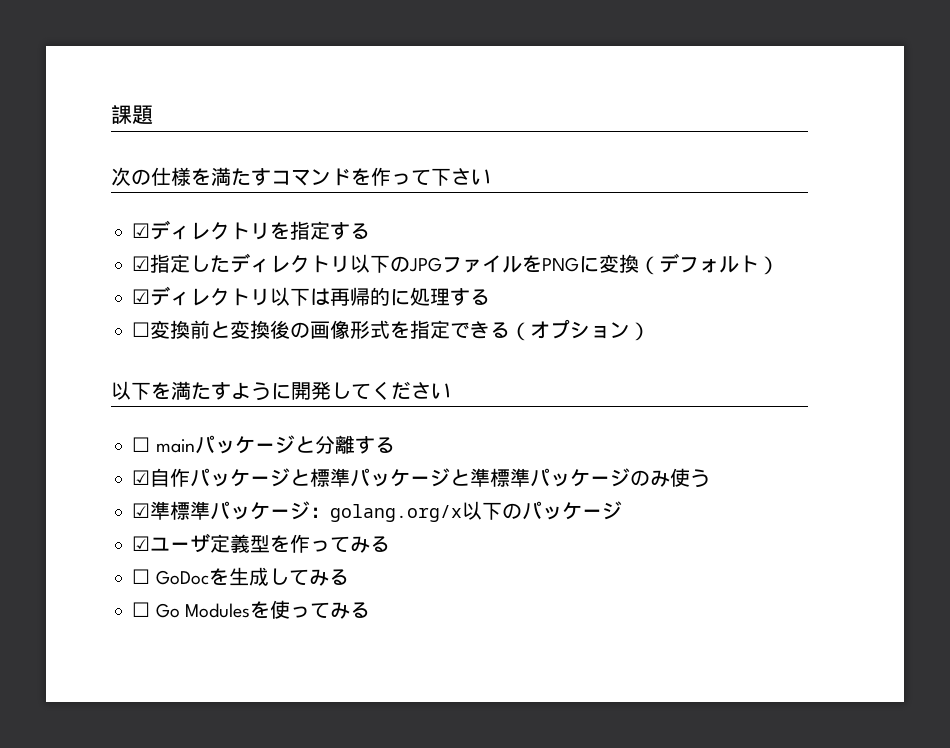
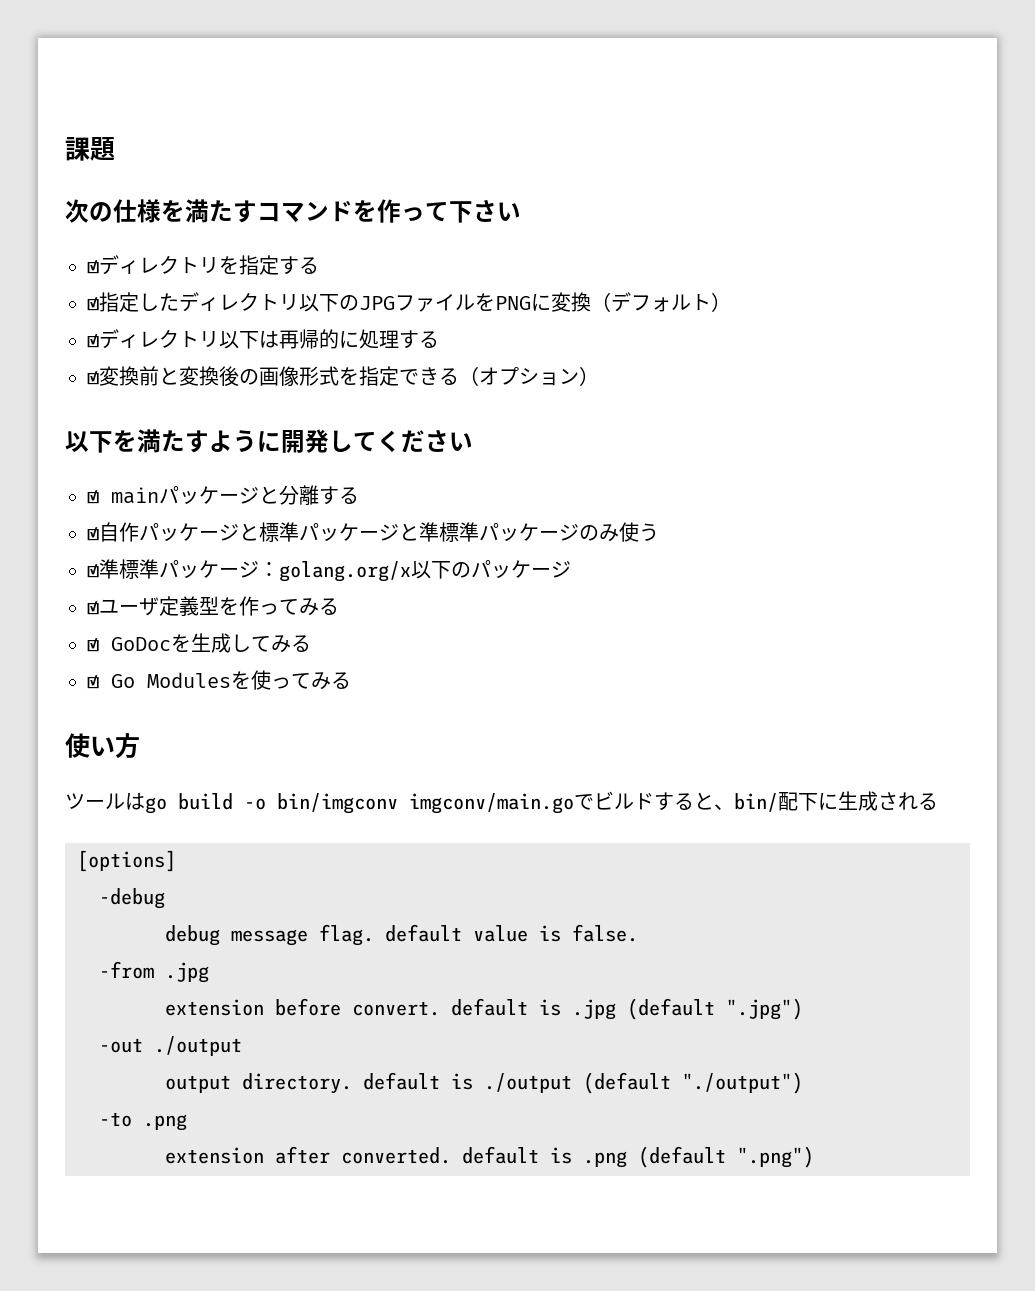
- ☐変換前と変換後の画像形式を指定できる（オプション）
+ ☑変換前と変換後の画像形式を指定できる（オプション）
- ☐ mainパッケージと分離する
+ ☑ mainパッケージと分離する
- ☐ GoDocを生成してみる
+ ☑ GoDocを生成してみる
- ☐ Go Modulesを使ってみる
+ ☑ Go Modulesを使ってみる
+ 使い方
+ ツールはgo build -o bin/imgconv imgconv/main.goでビルドすると、bin/配下に生成される
+ [options]
+ -debug
+ debug message flag. default value is false.
+ -from .jpg
+ extension before convert. default is .jpg (default ".jpg")
+ -out ./output
+ output directory. default is ./output (default "./output")
+ -to .png
+ extension after converted. default is .png (default ".png")

